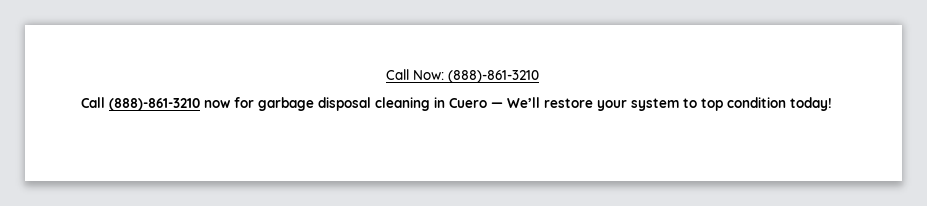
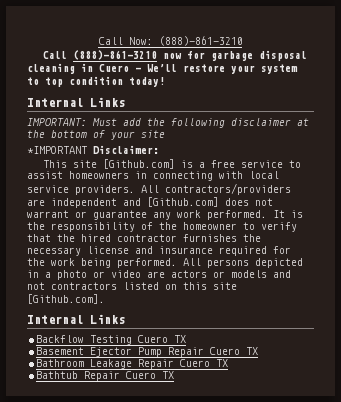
  Call (888)-861-3210 now for garbage disposal cleaning in Cuero — We’ll restore your system to top condition today!
+ Internal Links
+ IMPORTANT: Must add the following disclaimer at the bottom of your site
+ *IMPORTANT Disclaimer:
+ This site [Github.com] is a free service to assist homeowners in connecting with local service providers. All contractors/providers are independent and [Github.com] does not warrant or guarantee any work performed. It is the responsibility of the homeowner to verify that the hired contractor furnishes the necessary license and insurance required for the work being performed. All persons depicted in a photo or video are actors or models and not contractors listed on this site [Github.com].
+ Internal Links
+ Backflow Testing Cuero TX
+ Basement Ejector Pump Repair Cuero TX
+ Bathroom Leakage Repair Cuero TX
+ Bathtub Repair Cuero TX

